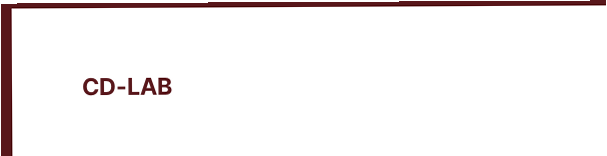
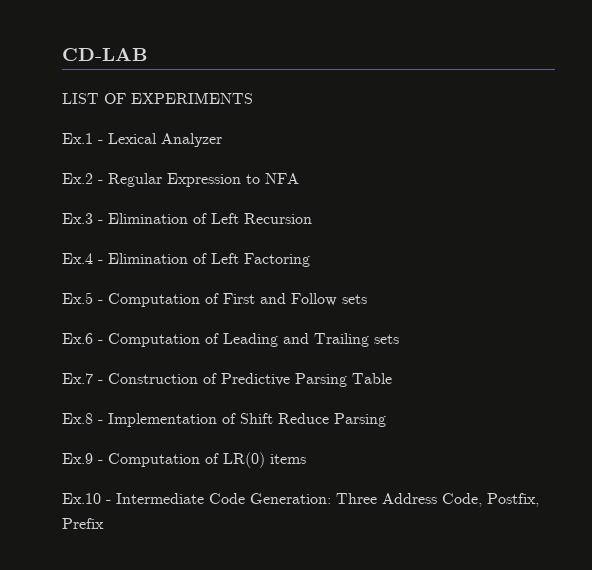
+ LIST OF EXPERIMENTS
+ Ex.1 - Lexical Analyzer
+ Ex.2 - Regular Expression to NFA
+ Ex.3 - Elimination of Left Recursion
+ Ex.4 - Elimination of Left Factoring
+ Ex.5 - Computation of First and Follow sets
+ Ex.6 - Computation of Leading and Trailing sets
+ Ex.7 - Construction of Predictive Parsing Table
+ Ex.8 - Implementation of Shift Reduce Parsing
+ Ex.9 - Computation of LR(0) items
+ Ex.10 - Intermediate Code Generation: Three Address Code, Postfix, Prefix

